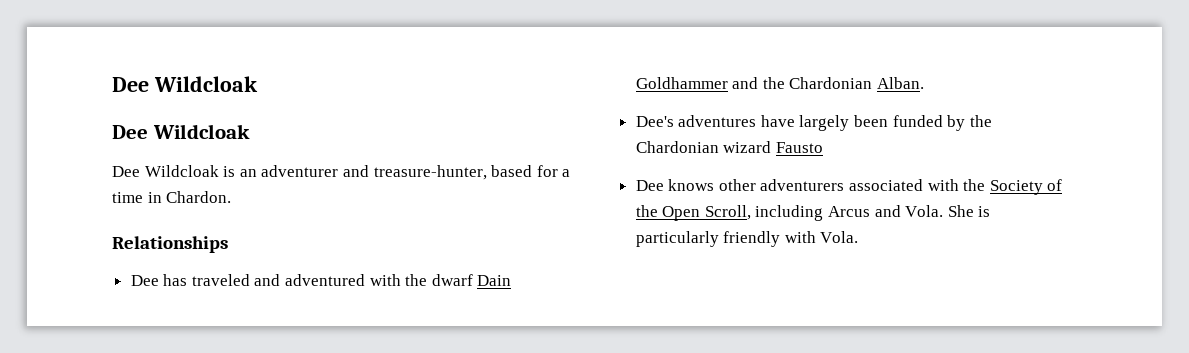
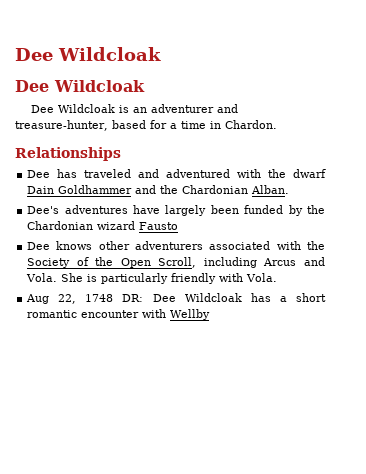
+ Aug 22, 1748 DR: Dee Wildcloak has a short romantic encounter with Wellby

